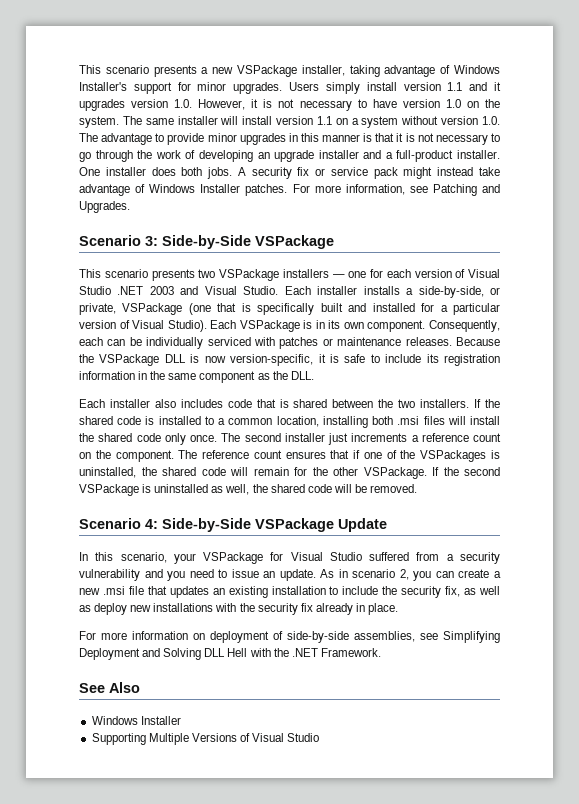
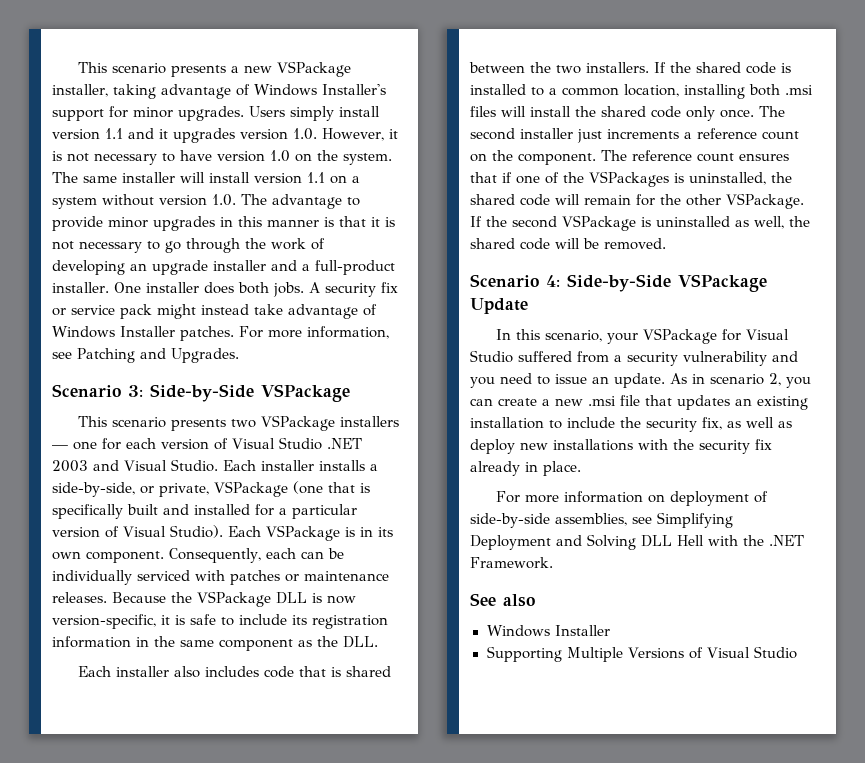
- See Also
+ See also

